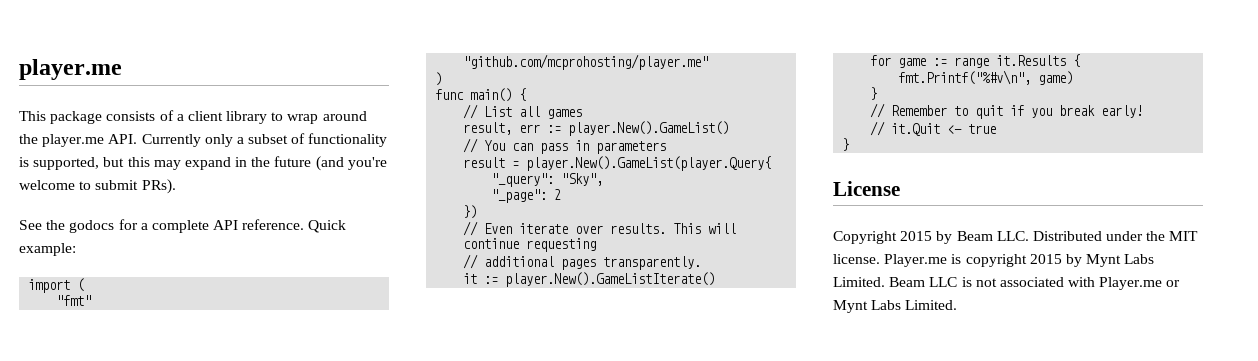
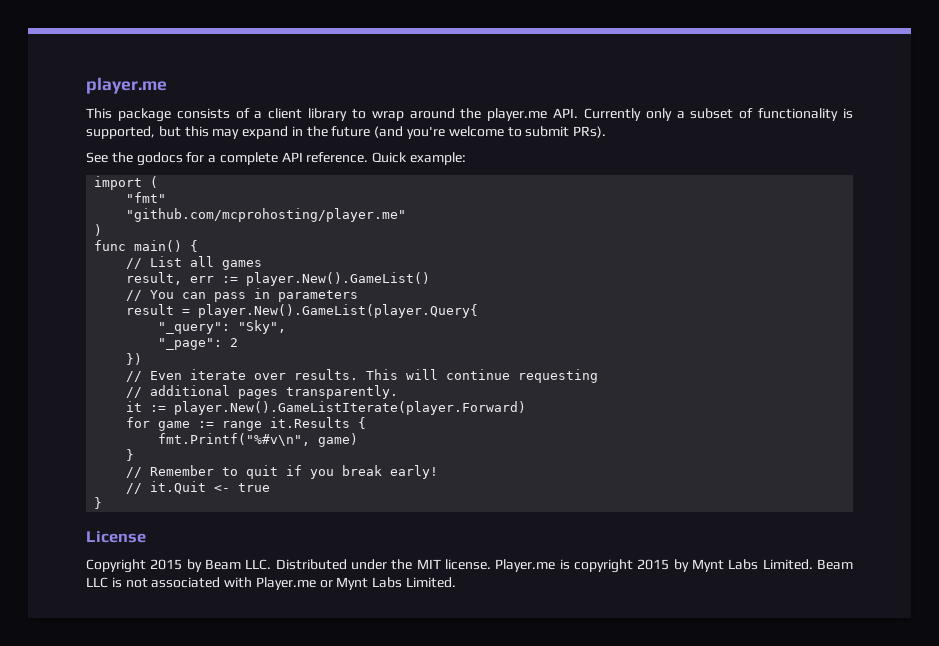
- it := player.New().GameListIterate()
+ it := player.New().GameListIterate(player.Forward)

